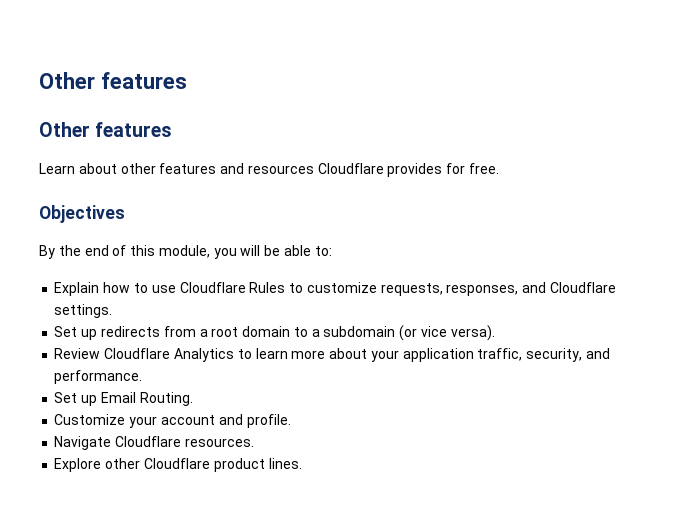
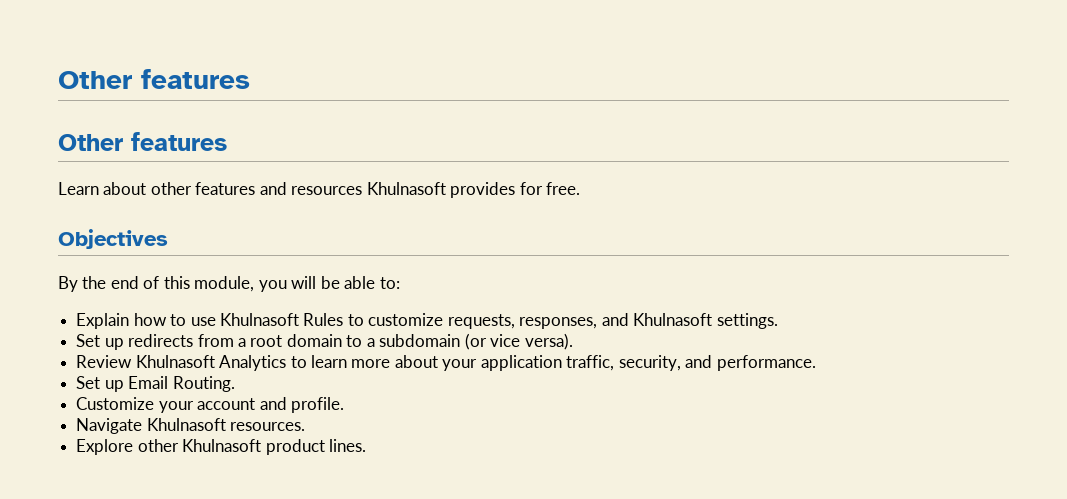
- Learn about other features and resources Cloudflare provides for free.
+ Learn about other features and resources Khulnasoft provides for free.
- Explain how to use Cloudflare Rules to customize requests, responses, and Cloudflare settings.
+ Explain how to use Khulnasoft Rules to customize requests, responses, and Khulnasoft settings.
- Review Cloudflare Analytics to learn more about your application traffic, security, and performance.
+ Review Khulnasoft Analytics to learn more about your application traffic, security, and performance.
- Navigate Cloudflare resources.
+ Navigate Khulnasoft resources.
- Explore other Cloudflare product lines.
+ Explore other Khulnasoft product lines.

